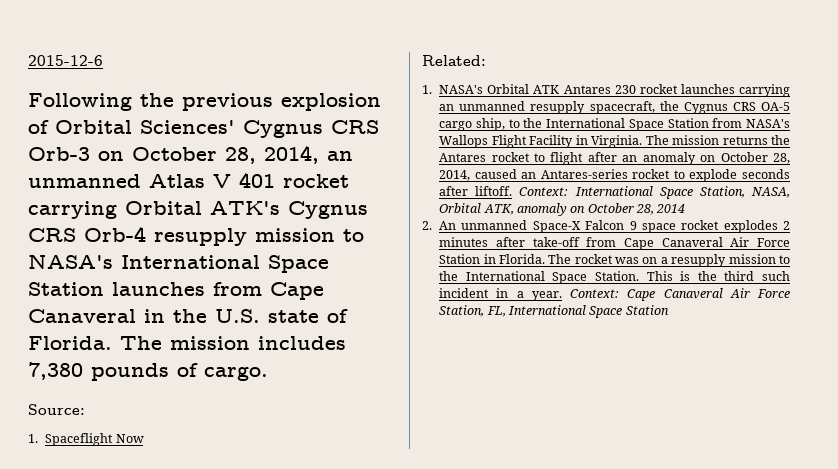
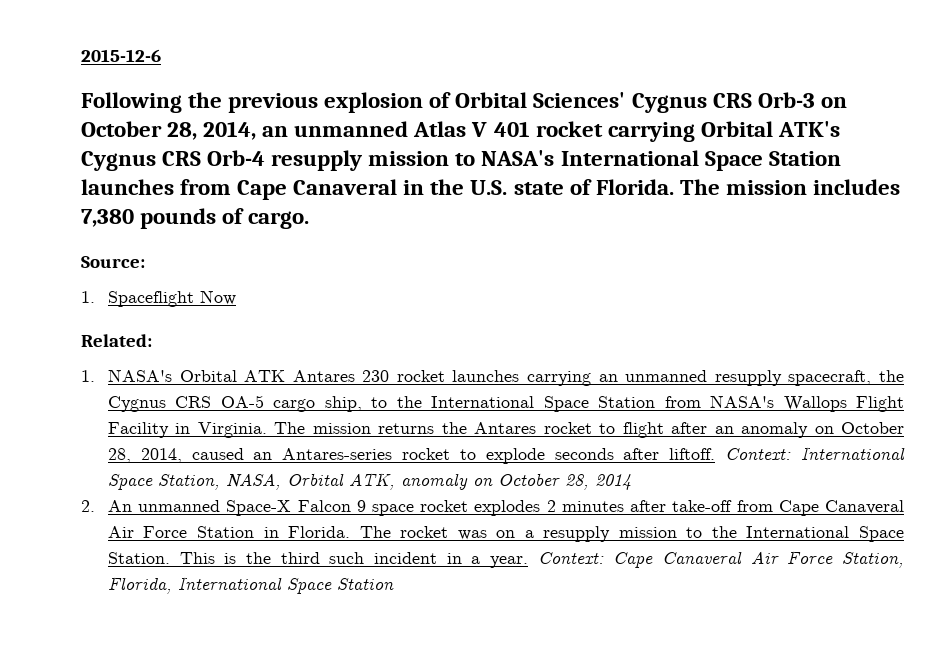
- Context: Cape Canaveral Air Force Station, FL, International Space Station
+ Context: Cape Canaveral Air Force Station, Florida, International Space Station

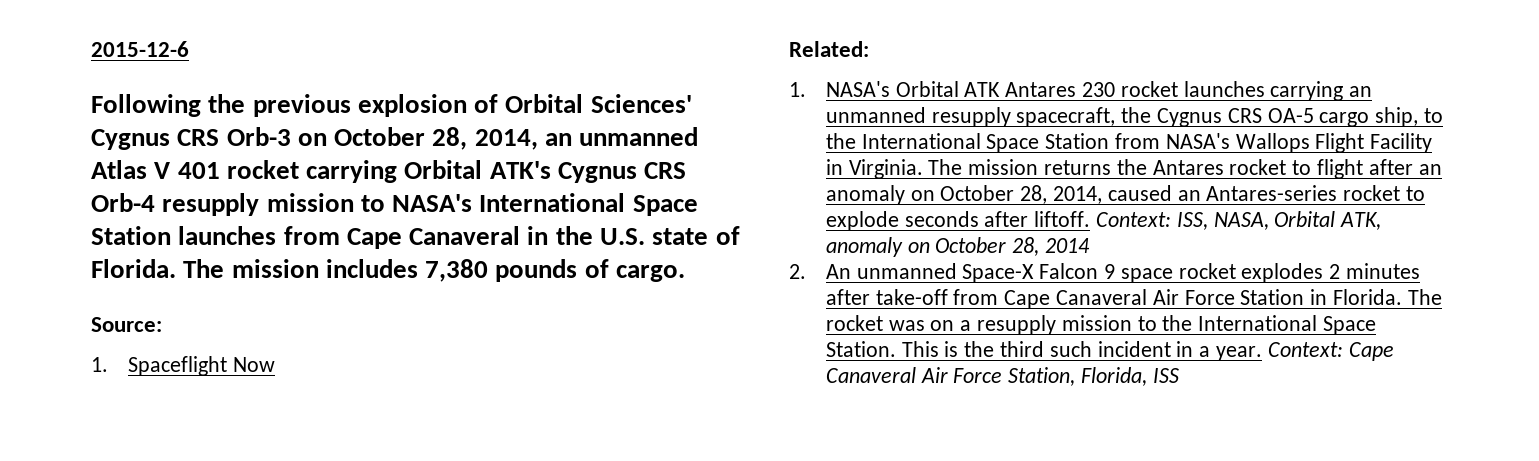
- Context: International Space Station, NASA, Orbital ATK, anomaly on October 28, 2014
+ Context: ISS, NASA, Orbital ATK, anomaly on October 28, 2014
- Context: Cape Canaveral Air Force Station, Florida, International Space Station
+ Context: Cape Canaveral Air Force Station, Florida, ISS

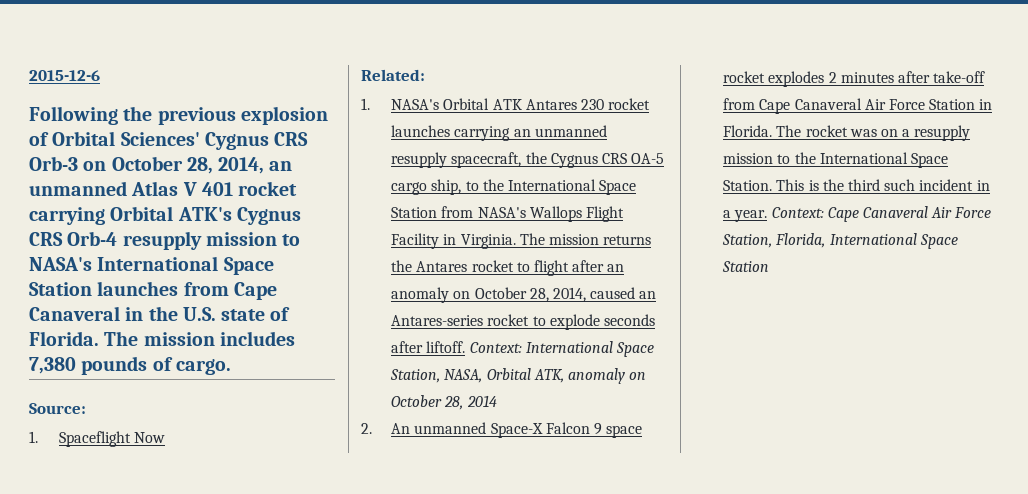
- Context: ISS, NASA, Orbital ATK, anomaly on October 28, 2014
+ Context: International Space Station, NASA, Orbital ATK, anomaly on October 28, 2014
- Context: Cape Canaveral Air Force Station, Florida, ISS
+ Context: Cape Canaveral Air Force Station, Florida, International Space Station

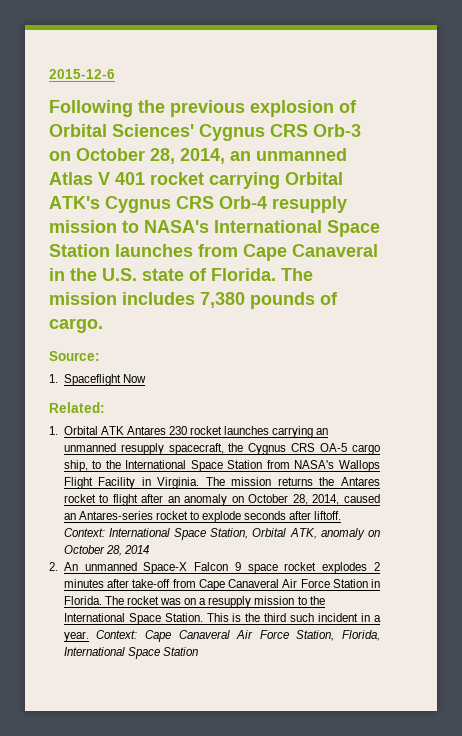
- 1. NASA's Orbital ATK Antares 230 rocket launches carrying an unmanned resupply spacecraft, the Cygnus CRS OA-5 cargo ship, to the International Space Station from NASA's Wallops Flight Facility in Virginia.
+ 1. Orbital ATK Antares 230 rocket launches carrying an unmanned resupply spacecraft, the Cygnus CRS OA-5 cargo ship, to the International Space Station from NASA's Wallops Flight Facility in Virginia.
- Context: International Space Station, NASA, Orbital ATK, anomaly on October 28, 2014
+ Context: International Space Station, Orbital ATK, anomaly on October 28, 2014

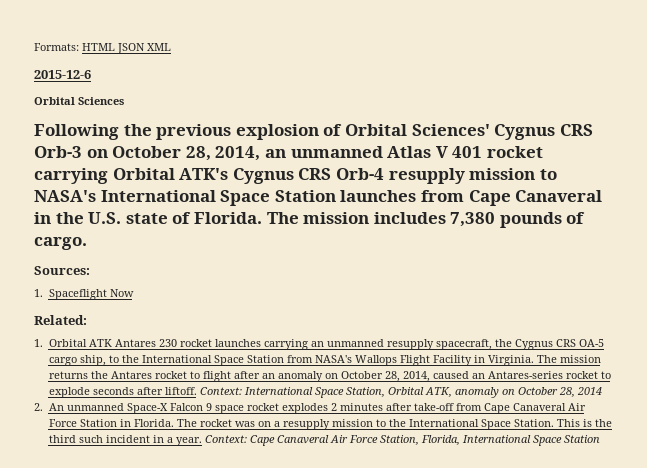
+ Formats: HTML JSON XML
+ Orbital Sciences
- Source:
+ Sources:

